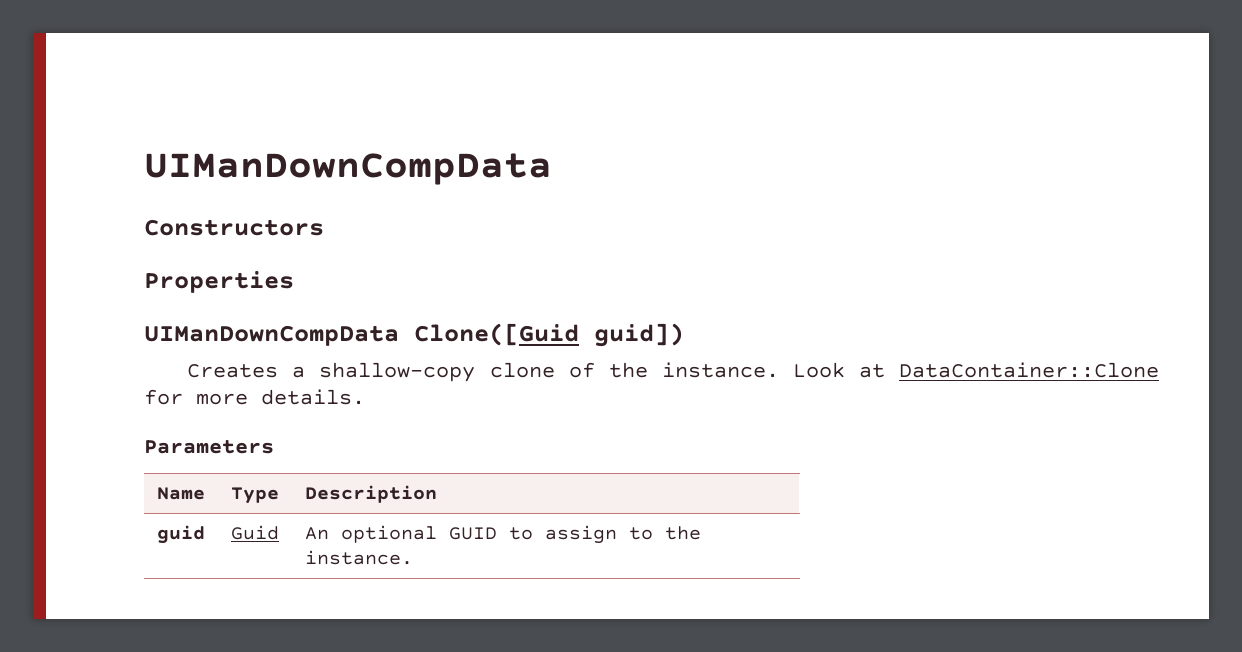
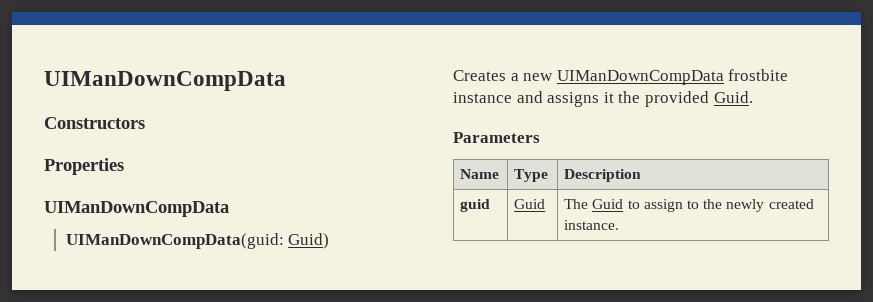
  Properties
- UIManDownCompData Clone([Guid guid])
+ UIManDownCompData
+ UIManDownCompData(guid: Guid)
- Creates a shallow-copy clone of the instance. Look at DataContainer::Clone for more details.
+ Creates a new UIManDownCompData frostbite instance and assigns it the provided Guid.
- guid | Guid | An optional GUID to assign to the instance.
+ guid | Guid | The Guid to assign to the newly created instance.

